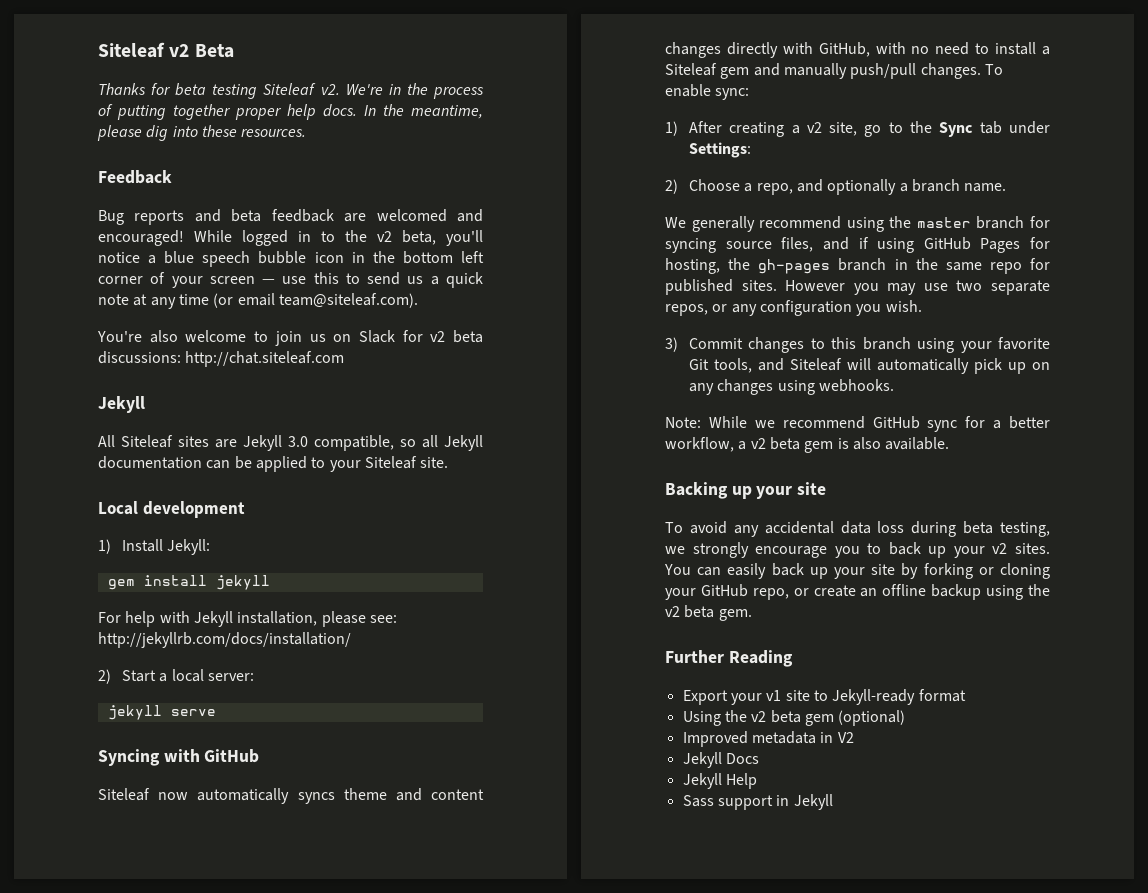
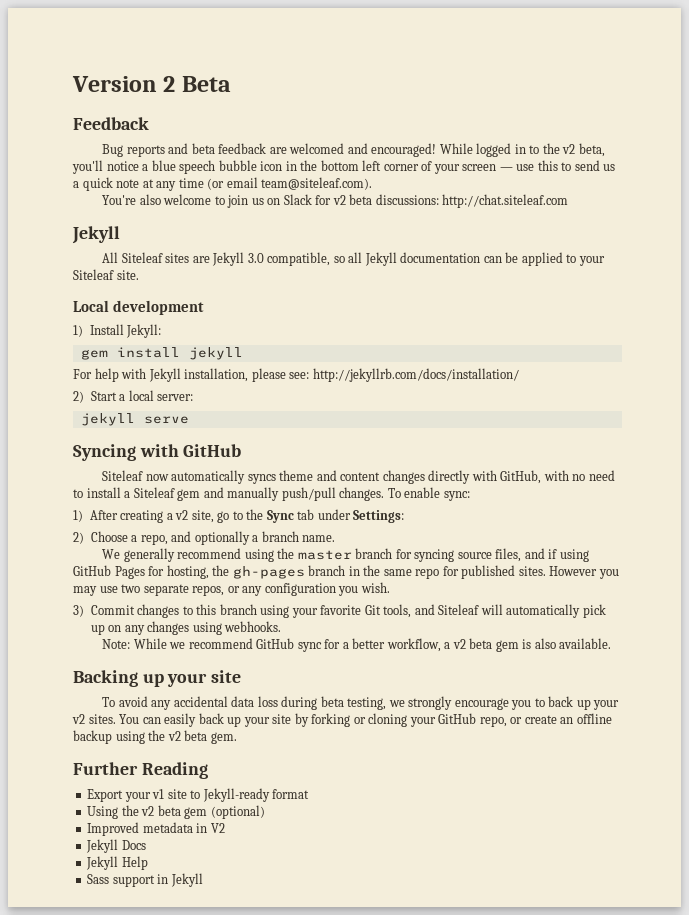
- Siteleaf v2 Beta
+ Version 2 Beta
- Thanks for beta testing Siteleaf v2. We're in the process of putting together proper help docs. In the meantime, please dig into these resources.

